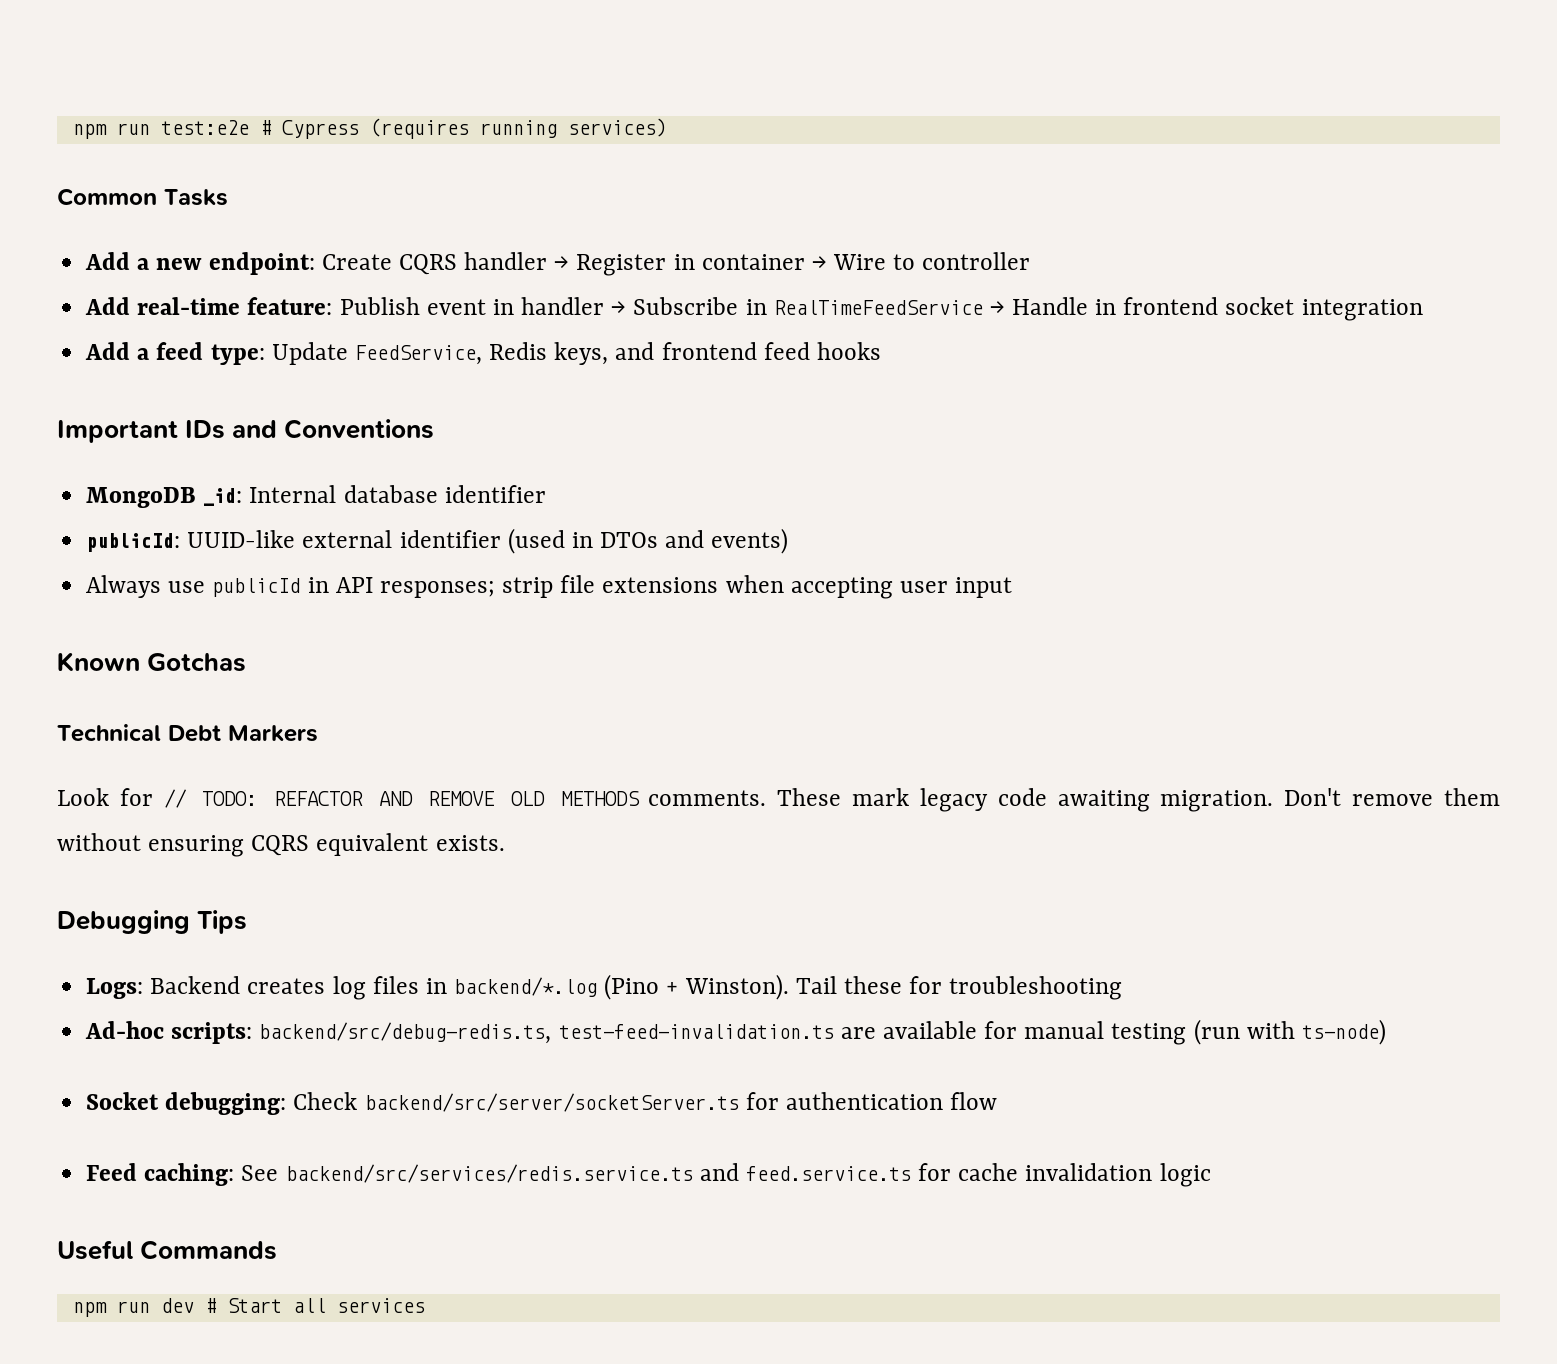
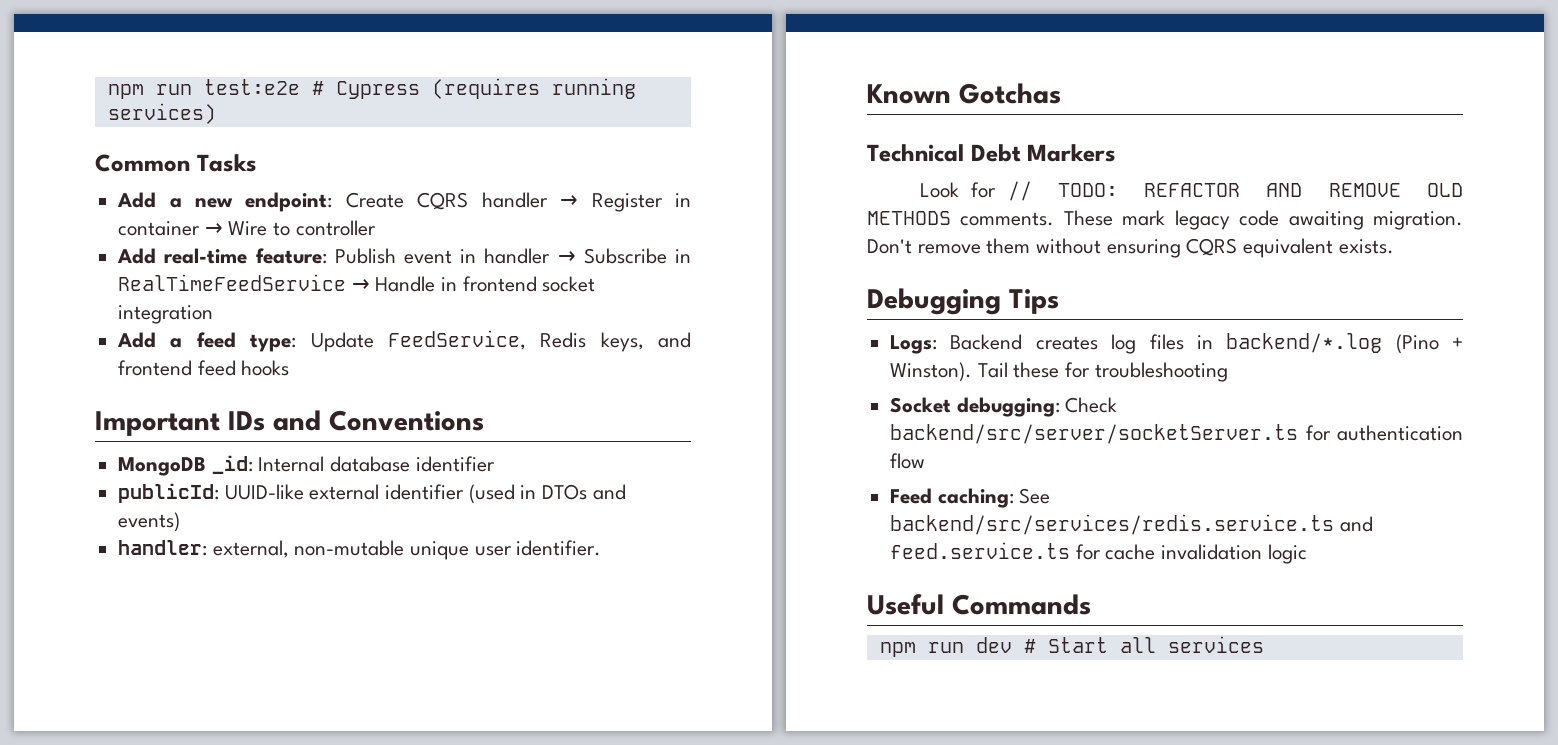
- Always use publicId in API responses; strip file extensions when accepting user input
+ handler: external, non-mutable unique user identifier.
- Ad-hoc scripts: backend/src/debug-redis.ts, test-feed-invalidation.ts are available for manual testing (run with ts-node)

